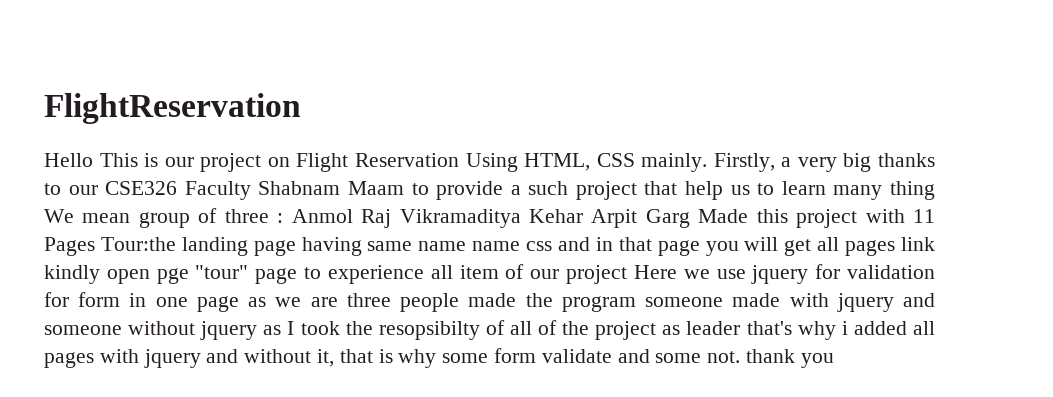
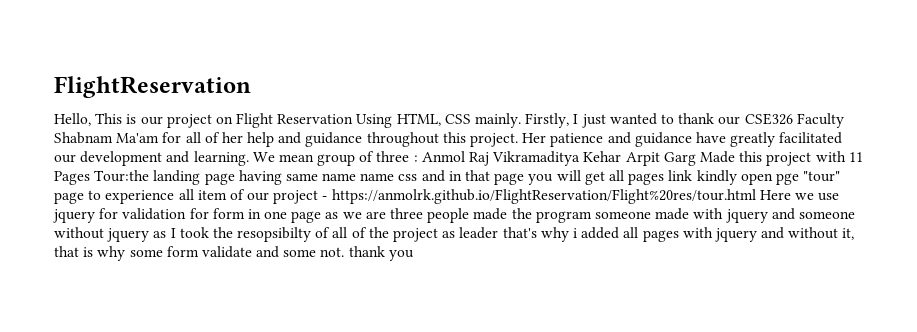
- Hello This is our project on Flight Reservation Using HTML, CSS mainly.
+ Hello, This is our project on Flight Reservation Using HTML, CSS mainly.
- Firstly, a very big thanks to our CSE326 Faculty Shabnam Maam to provide a such project that help us to learn many thing We mean group of three :
+ Firstly, I just wanted to thank our CSE326 Faculty Shabnam Ma'am for all of her help and guidance throughout this project. Her patience and guidance have greatly facilitated our development and learning. We mean group of three :
- Anmol Raj Vikramaditya Kehar Arpit Garg Made this project with 11 Pages Tour:the landing page having same name name css and in that page you will get all pages link kindly open pge "tour" page to experience all item of our project Here we use jquery for validation for form in one page as we are three people made the program someone made with jquery and someone without jquery as I took the resopsibilty of all of the project as leader that's why i added all pages with jquery and without it, that is why some form validate and some not. thank you
+ Anmol Raj Vikramaditya Kehar Arpit Garg Made this project with 11 Pages Tour:the landing page having same name name css and in that page you will get all pages link kindly open pge "tour" page to experience all item of our project - https://anmolrk.github.io/FlightReservation/Flight%20res/tour.html Here we use jquery for validation for form in one page as we are three people made the program someone made with jquery and someone without jquery as I took the resopsibilty of all of the project as leader that's why i added all pages with jquery and without it, that is why some form validate and some not. thank you

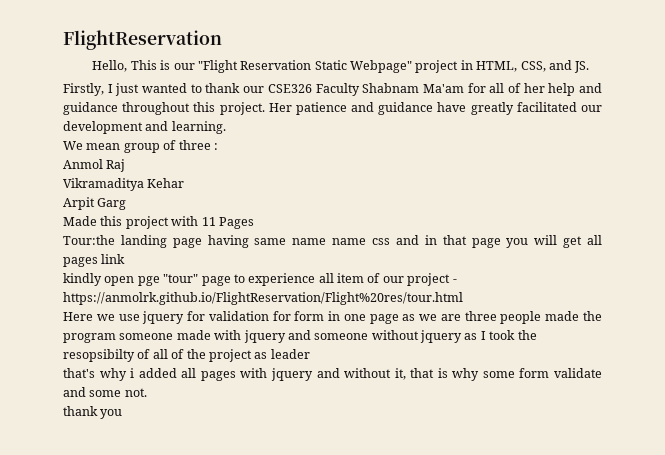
- Hello, This is our project on Flight Reservation Using HTML, CSS mainly. Firstly, I just wanted to thank our CSE326 Faculty Shabnam Ma'am for all of her help and guidance throughout this project.
+ Hello, This is our "Flight Reservation Static Webpage" project in HTML, CSS, and JS.
+ Firstly, I just wanted to thank our CSE326 Faculty Shabnam Ma'am for all of her help and guidance throughout this project.
- Her patience and guidance have greatly facilitated our development and learning. We mean group of three : Anmol Raj Vikramaditya Kehar Arpit Garg Made this project with 11 Pages Tour:the landing page having same name name css and in that page you will get all pages link kindly open pge "tour" page to experience all item of our project - https://anmolrk.github.io/FlightReservation/Flight%20res/tour.html Here we use jquery for validation for form in one page as we are three people made the program someone made with jquery and someone without jquery as I took the resopsibilty of all of the project as leader that's why i added all pages with jquery and without it, that is why some form validate and some not. thank you
+ Her patience and guidance have greatly facilitated our development and learning.
+ We mean group of three :
+ Anmol Raj
+ Vikramaditya Kehar
+ Arpit Garg
+ Made this project with 11 Pages
+ Tour:the landing page having same name name css and in that page you will get all pages link
+ kindly open pge "tour" page to experience all item of our project - https://anmolrk.github.io/FlightReservation/Flight%20res/tour.html
+ Here we use jquery for validation for form in one page as we are three people made the program someone made with jquery and someone without jquery as I took the resopsibilty of all of the project as leader
+ that's why i added all pages with jquery and without it, that is why some form validate and some not.
+ thank you

